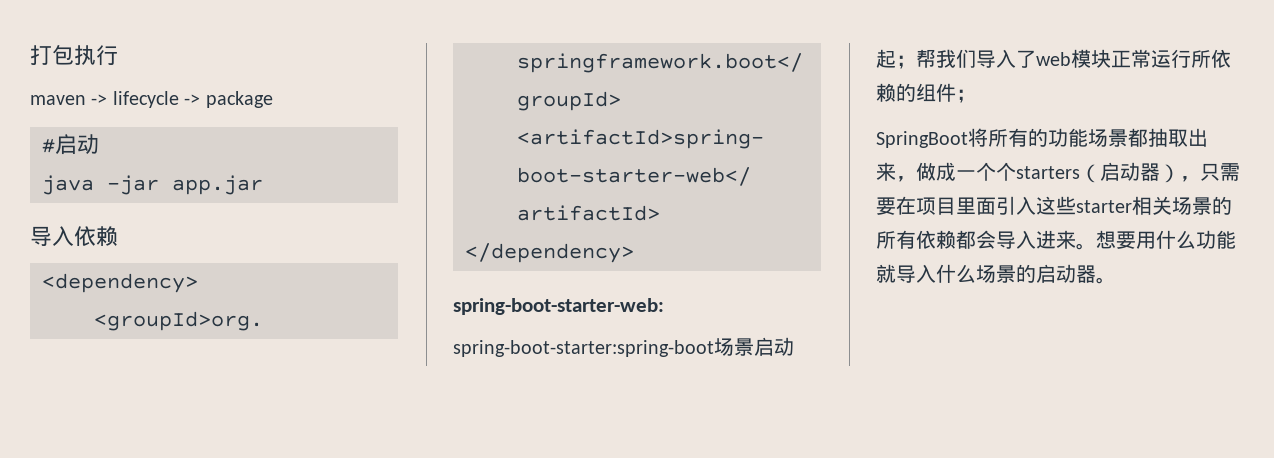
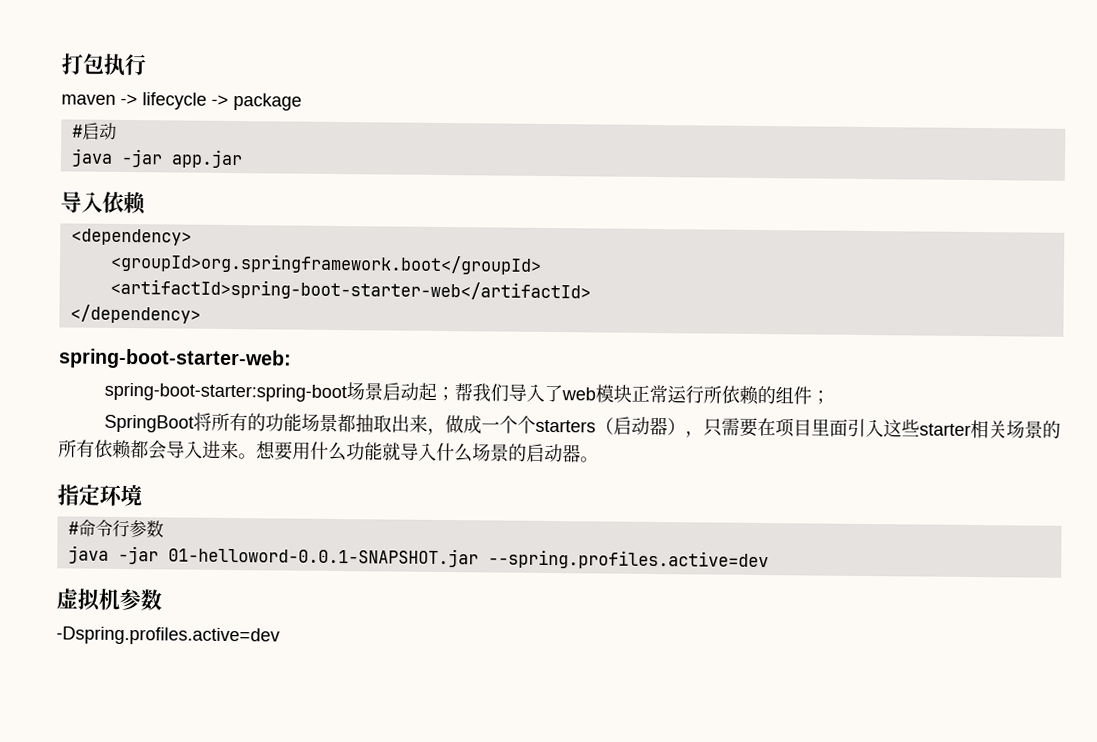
+ 指定环境
+ #命令行参数
+ java -jar 01-helloword-0.0.1-SNAPSHOT.jar --spring.profiles.active=dev
+ 虚拟机参数
+ -Dspring.profiles.active=dev

